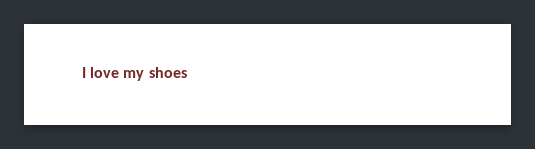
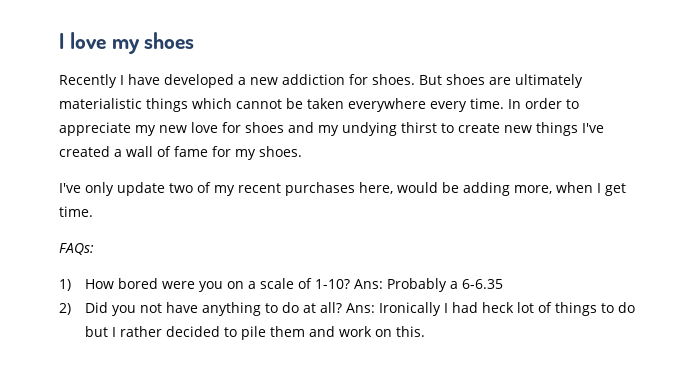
+ Recently I have developed a new addiction for shoes. But shoes are ultimately materialistic things which cannot be taken everywhere every time. In order to appreciate my new love for shoes and my undying thirst to create new things I've created a wall of fame for my shoes.
+ I've only update two of my recent purchases here, would be adding more, when I get time.
+ FAQs:
+ 1) How bored were you on a scale of 1-10? Ans: Probably a 6-6.35
+ 2) Did you not have anything to do at all? Ans: Ironically I had heck lot of things to do but I rather decided to pile them and work on this.

